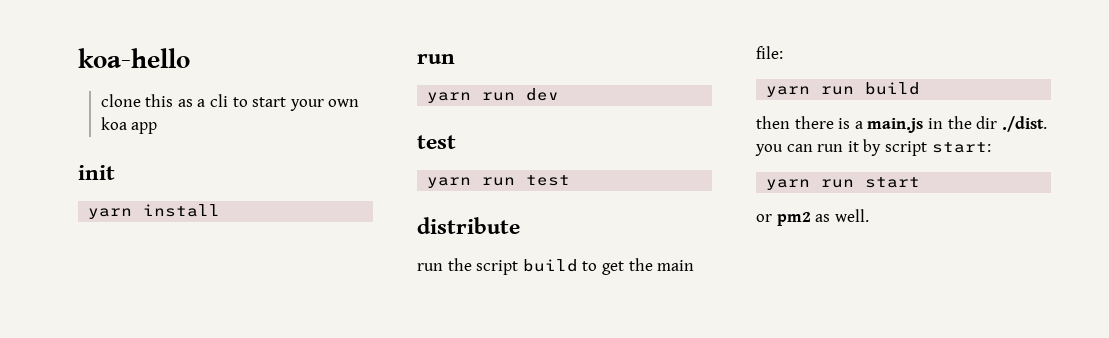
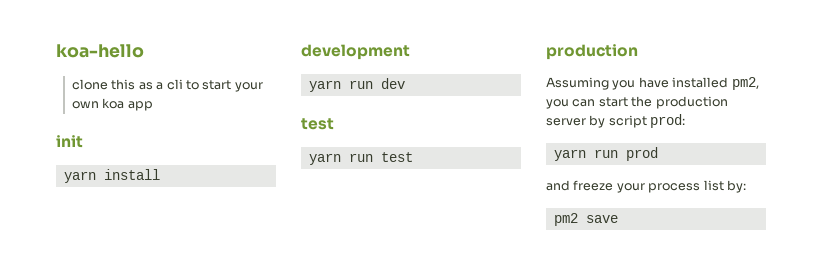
  yarn install
- run
+ development
  yarn run test
- distribute
- run the script build to get the main file:
- yarn run build
- then there is a main.js in the dir ./dist. you can run it by script start:
- yarn run start
- or pm2 as well.
+ production
+ Assuming you have installed pm2, you can start the production server by script prod:
+ yarn run prod
+ and freeze your process list by:
+ pm2 save

